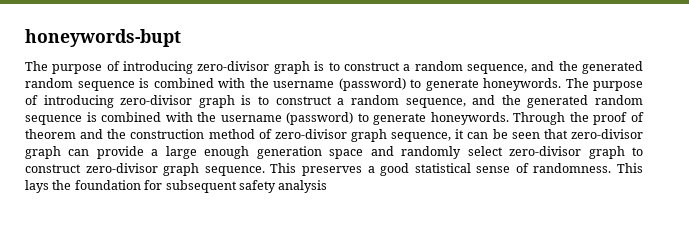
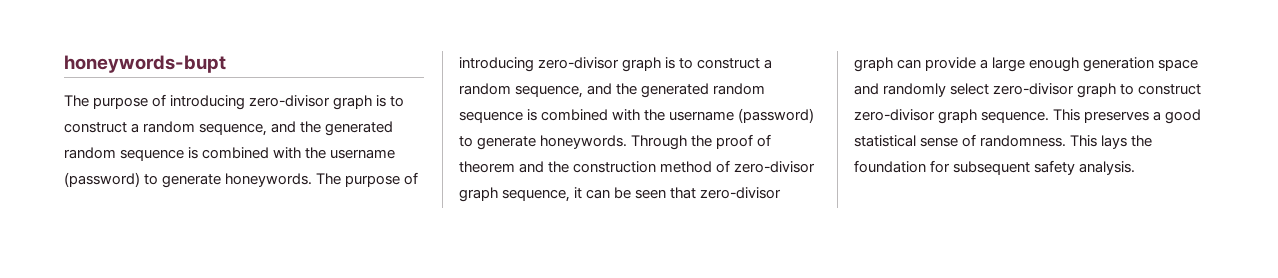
- This lays the foundation for subsequent safety analysis
+ This lays the foundation for subsequent safety analysis.

